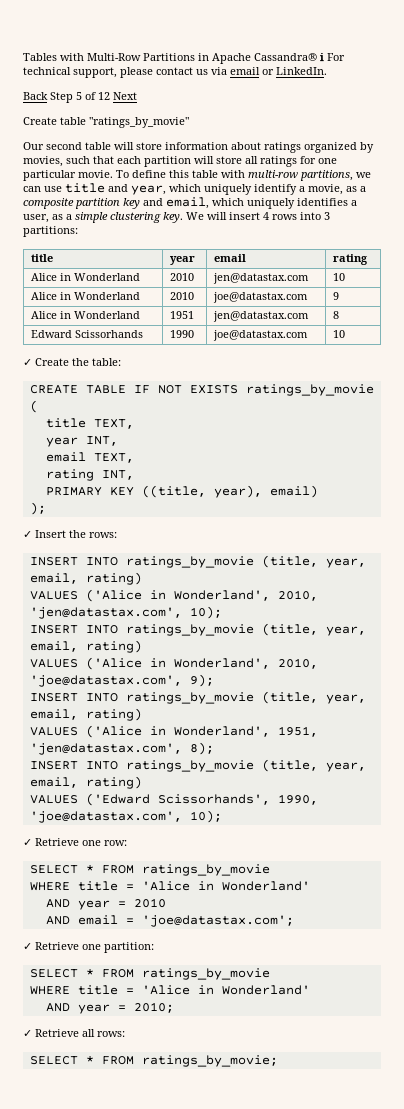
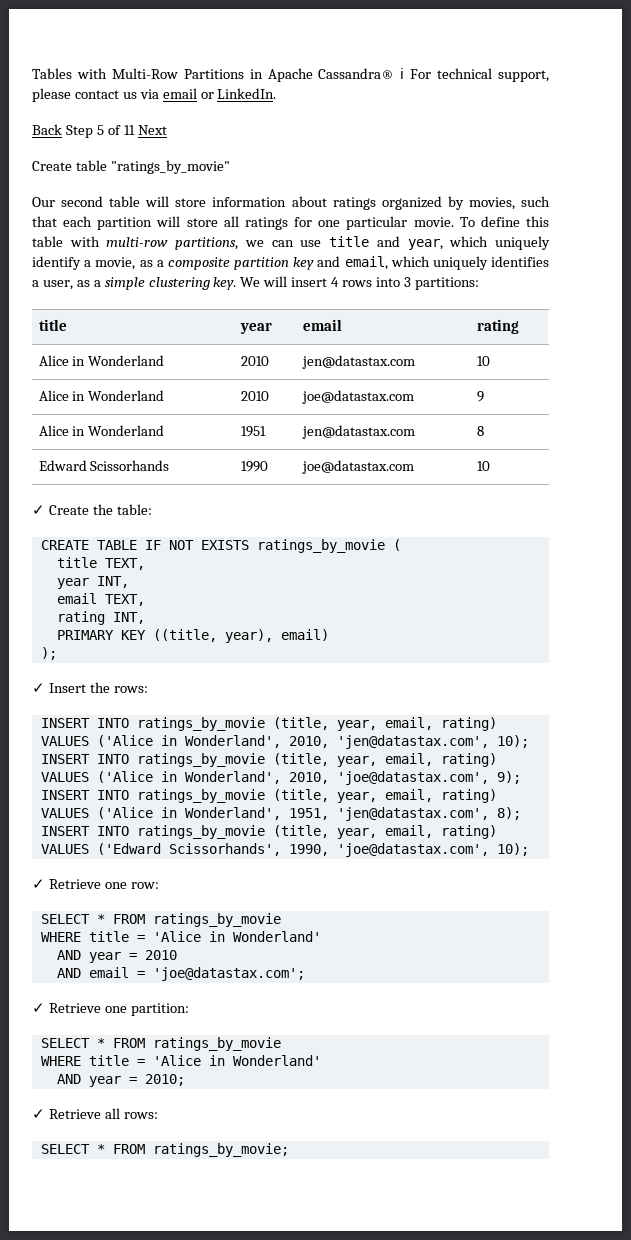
- Back Step 5 of 12 Next
+ Back Step 5 of 11 Next

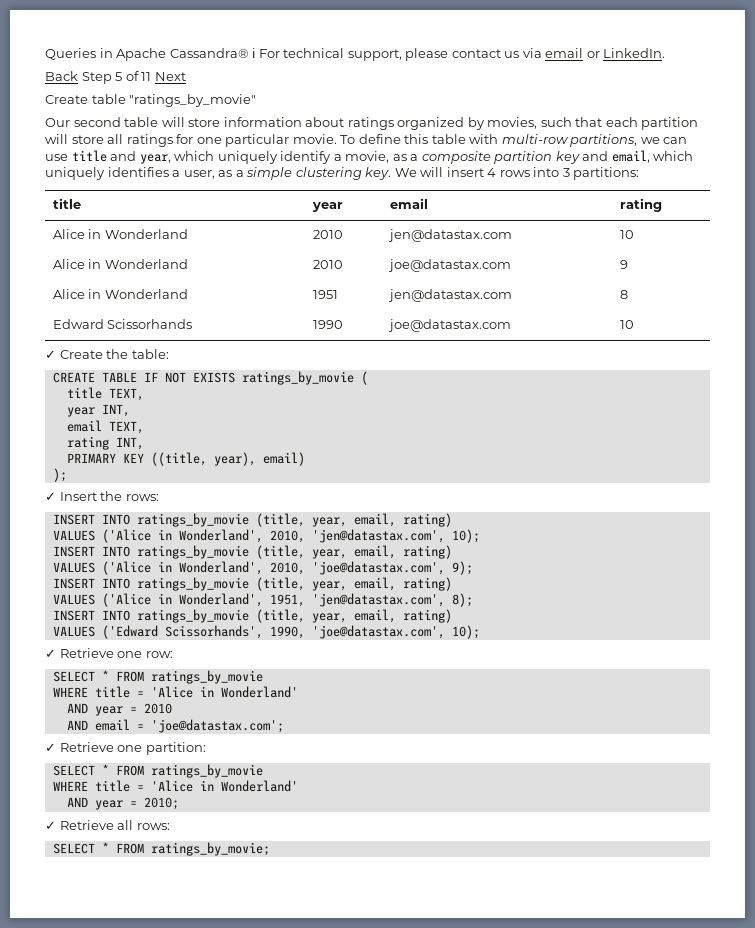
- Tables with Multi-Row Partitions in Apache Cassandra® ℹ For technical support, please contact us via email or LinkedIn.
+ Queries in Apache Cassandra® ℹ For technical support, please contact us via email or LinkedIn.

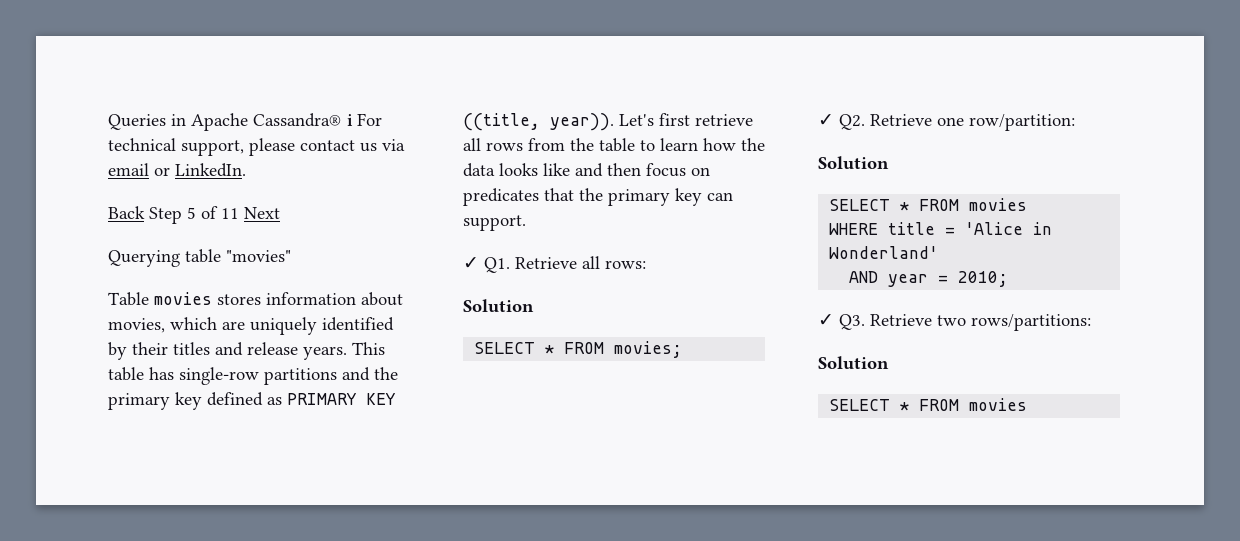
- Create table "ratings_by_movie"
- Our second table will store information about ratings organized by movies, such that each partition will store all ratings for one particular movie. To define this table with multi-row partitions, we can use title and year, which uniquely identify a movie, as a composite partition key and email, which uniquely identifies a user, as a simple clustering key. We will insert 4 rows into 3 partitions:
- title | year | email | rating
- Alice in Wonderland | 2010 | jen@datastax.com | 10
- Alice in Wonderland | 2010 | joe@datastax.com | 9
- Alice in Wonderland | 1951 | jen@datastax.com | 8
- Edward Scissorhands | 1990 | joe@datastax.com | 10
- ✓ Create the table:
- CREATE TABLE IF NOT EXISTS ratings_by_movie (
- title TEXT,
- year INT,
- email TEXT,
- rating INT,
- PRIMARY KEY ((title, year), email)
- );
- ✓ Insert the rows:
- INSERT INTO ratings_by_movie (title, year, email, rating)
- VALUES ('Alice in Wonderland', 2010, 'jen@datastax.com', 10);
- INSERT INTO ratings_by_movie (title, year, email, rating)
- VALUES ('Alice in Wonderland', 2010, 'joe@datastax.com', 9);
- INSERT INTO ratings_by_movie (title, year, email, rating)
- VALUES ('Alice in Wonderland', 1951, 'jen@datastax.com', 8);
- INSERT INTO ratings_by_movie (title, year, email, rating)
- VALUES ('Edward Scissorhands', 1990, 'joe@datastax.com', 10);
- ✓ Retrieve one row:
- SELECT * FROM ratings_by_movie
- WHERE title = 'Alice in Wonderland'
- AND year = 2010
- AND email = 'joe@datastax.com';
- ✓ Retrieve one partition:
- SELECT * FROM ratings_by_movie
+ Querying table "movies"
+ Table movies stores information about movies, which are uniquely identified by their titles and release years. This table has single-row partitions and the primary key defined as PRIMARY KEY ((title, year)). Let's first retrieve all rows from the table to learn how the data looks like and then focus on predicates that the primary key can support.
+ ✓ Q1. Retrieve all rows:
+ Solution
+ SELECT * FROM movies;
+ ✓ Q2. Retrieve one row/partition:
+ Solution
+ SELECT * FROM movies
- ✓ Retrieve all rows:
- SELECT * FROM ratings_by_movie;
+ ✓ Q3. Retrieve two rows/partitions:
+ Solution
+ SELECT * FROM movies

